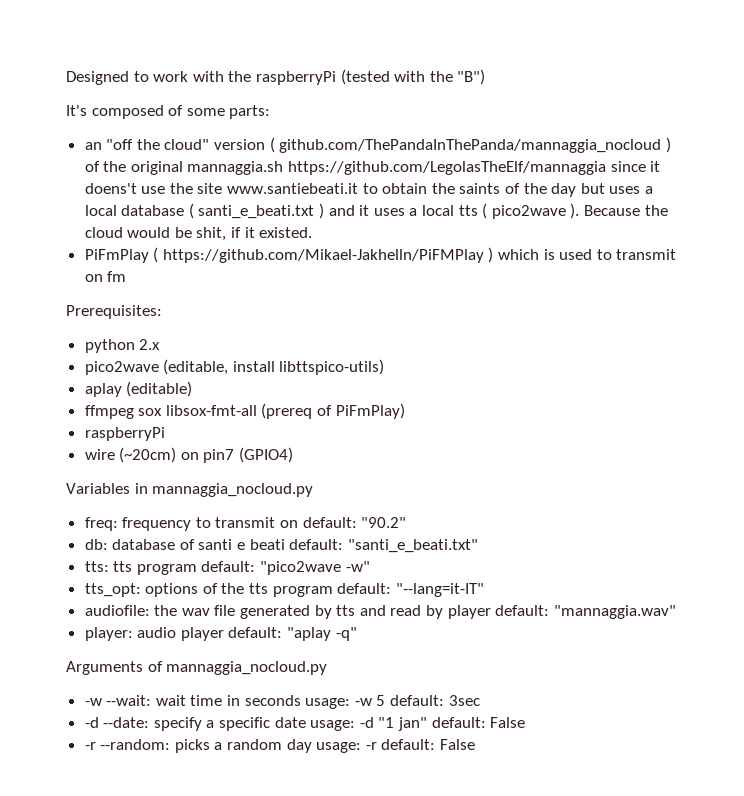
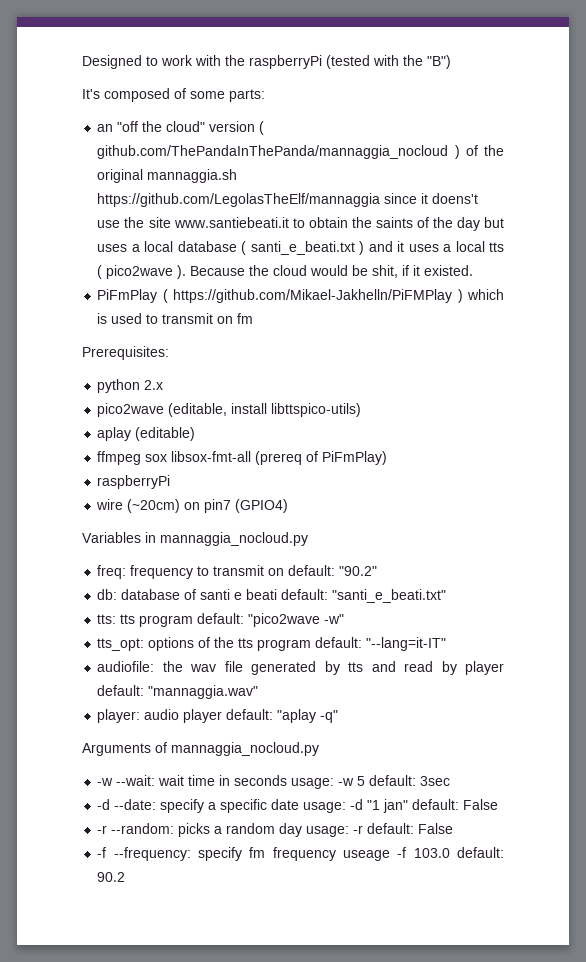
+ -f --frequency: specify fm frequency useage -f 103.0 default: 90.2

